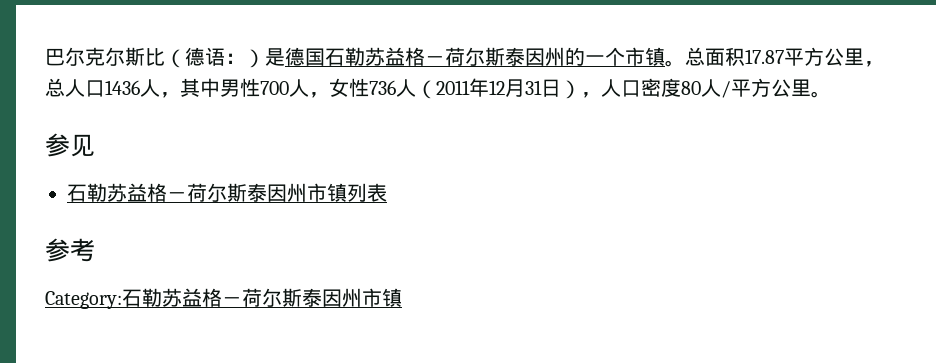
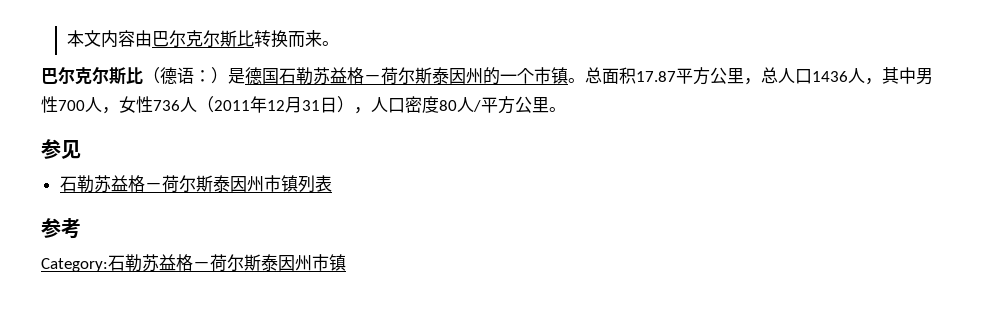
+ 本文内容由巴尔克尔斯比转换而来。

